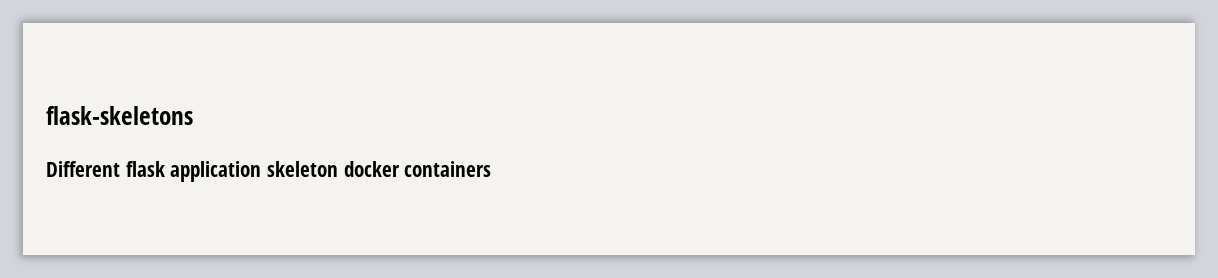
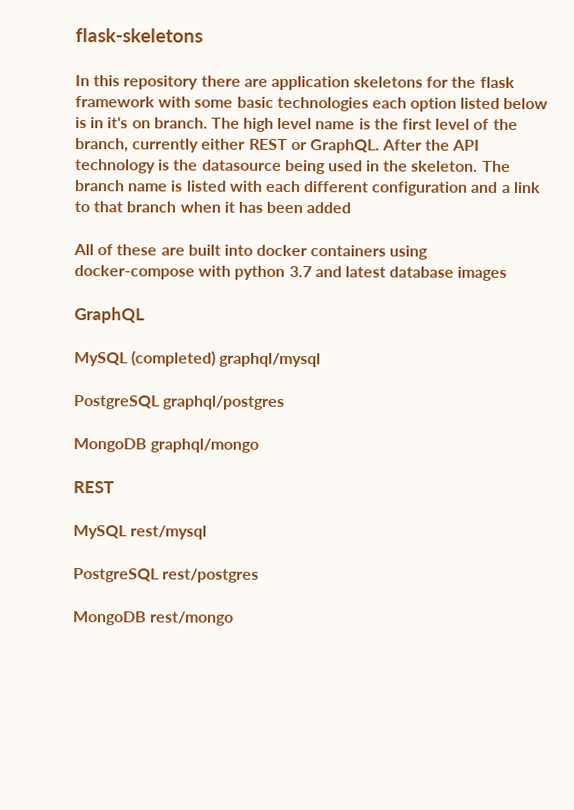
- Different flask application skeleton docker containers
+ In this repository there are application skeletons for the flask framework with some basic technologies each option listed below is in it's on branch. The high level name is the first level of the branch, currently either REST or GraphQL. After the API technology is the datasource being used in the skeleton. The branch name is listed with each different configuration and a link to that branch when it has been added
+ All of these are built into docker containers using docker-compose with python 3.7 and latest database images
+ GraphQL
+ MySQL (completed) graphql/mysql
+ PostgreSQL graphql/postgres
+ MongoDB graphql/mongo
+ REST
+ MySQL rest/mysql
+ PostgreSQL rest/postgres
+ MongoDB rest/mongo

